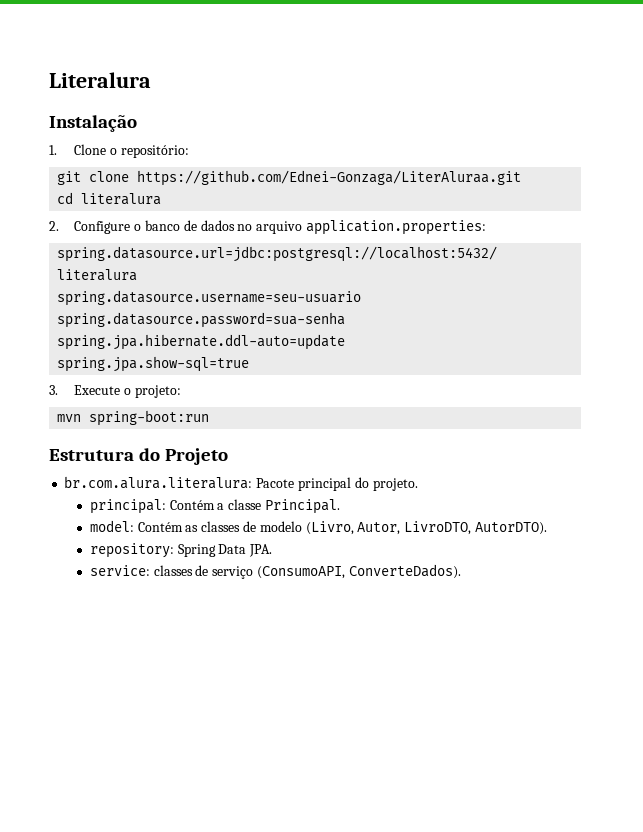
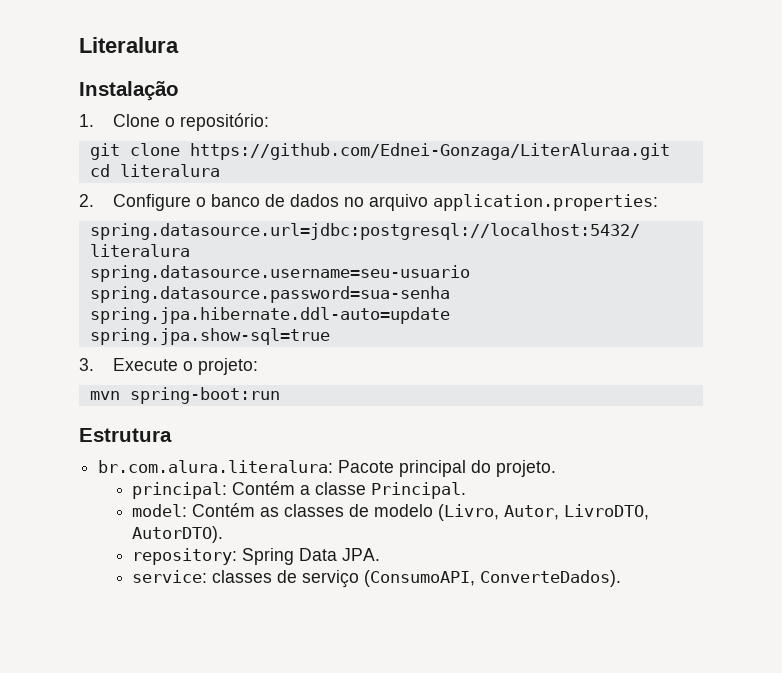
- Estrutura do Projeto
+ Estrutura

